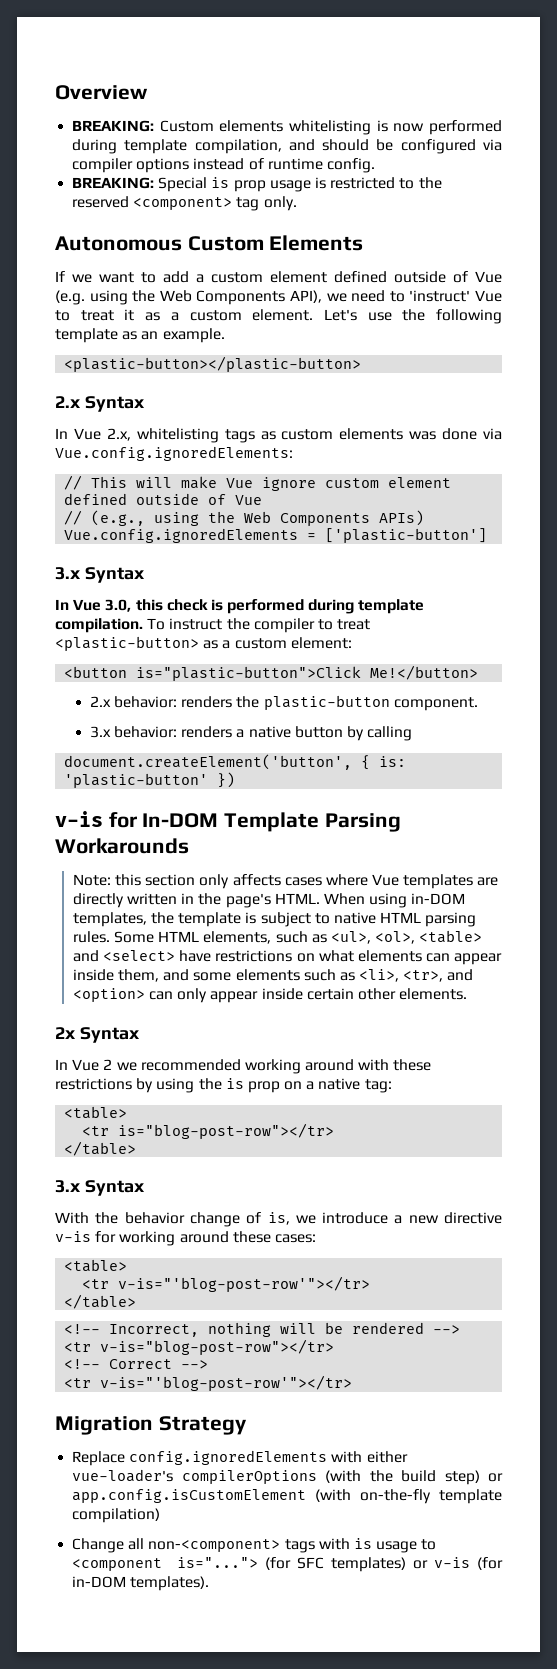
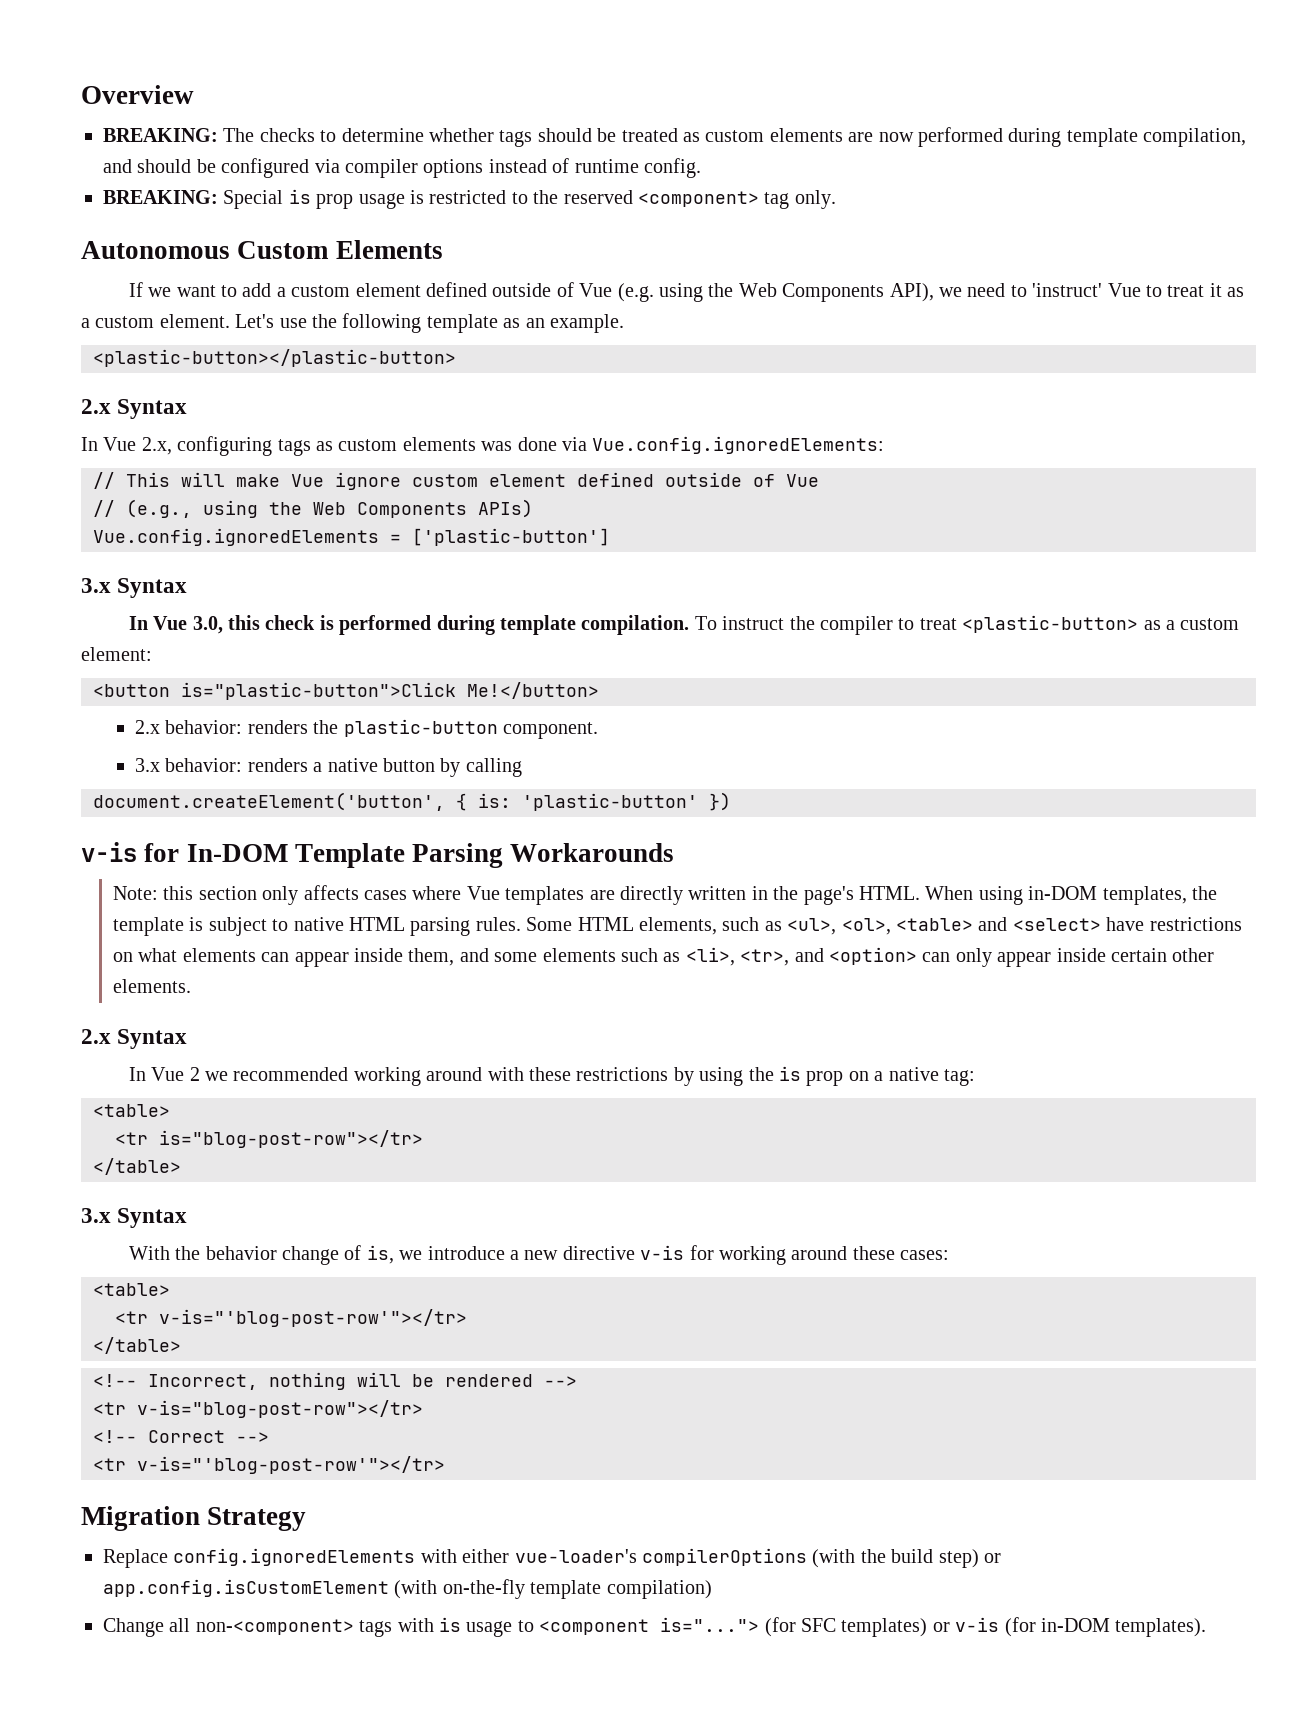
- BREAKING: Custom elements whitelisting is now performed during template compilation, and should be configured via compiler options instead of runtime config.
+ BREAKING: The checks to determine whether tags should be treated as custom elements are now performed during template compilation, and should be configured via compiler options instead of runtime config.
- In Vue 2.x, whitelisting tags as custom elements was done via Vue.config.ignoredElements:
+ In Vue 2.x, configuring tags as custom elements was done via Vue.config.ignoredElements:
  Some HTML elements, such as <ul>, <ol>, <table> and <select> have restrictions on what elements can appear inside them, and some elements such as <li>, <tr>, and <option> can only appear inside certain other elements.
- 2x Syntax
+ 2.x Syntax

